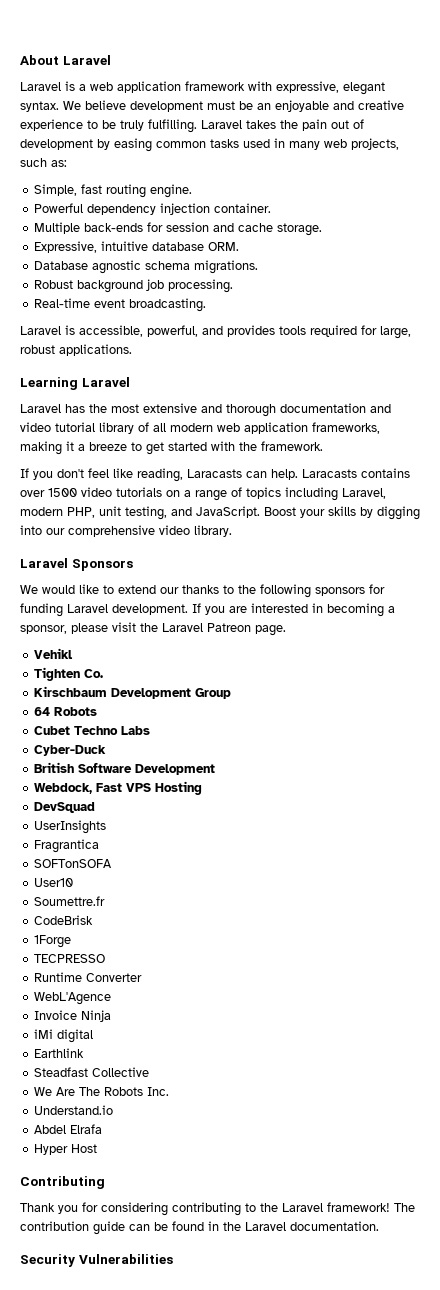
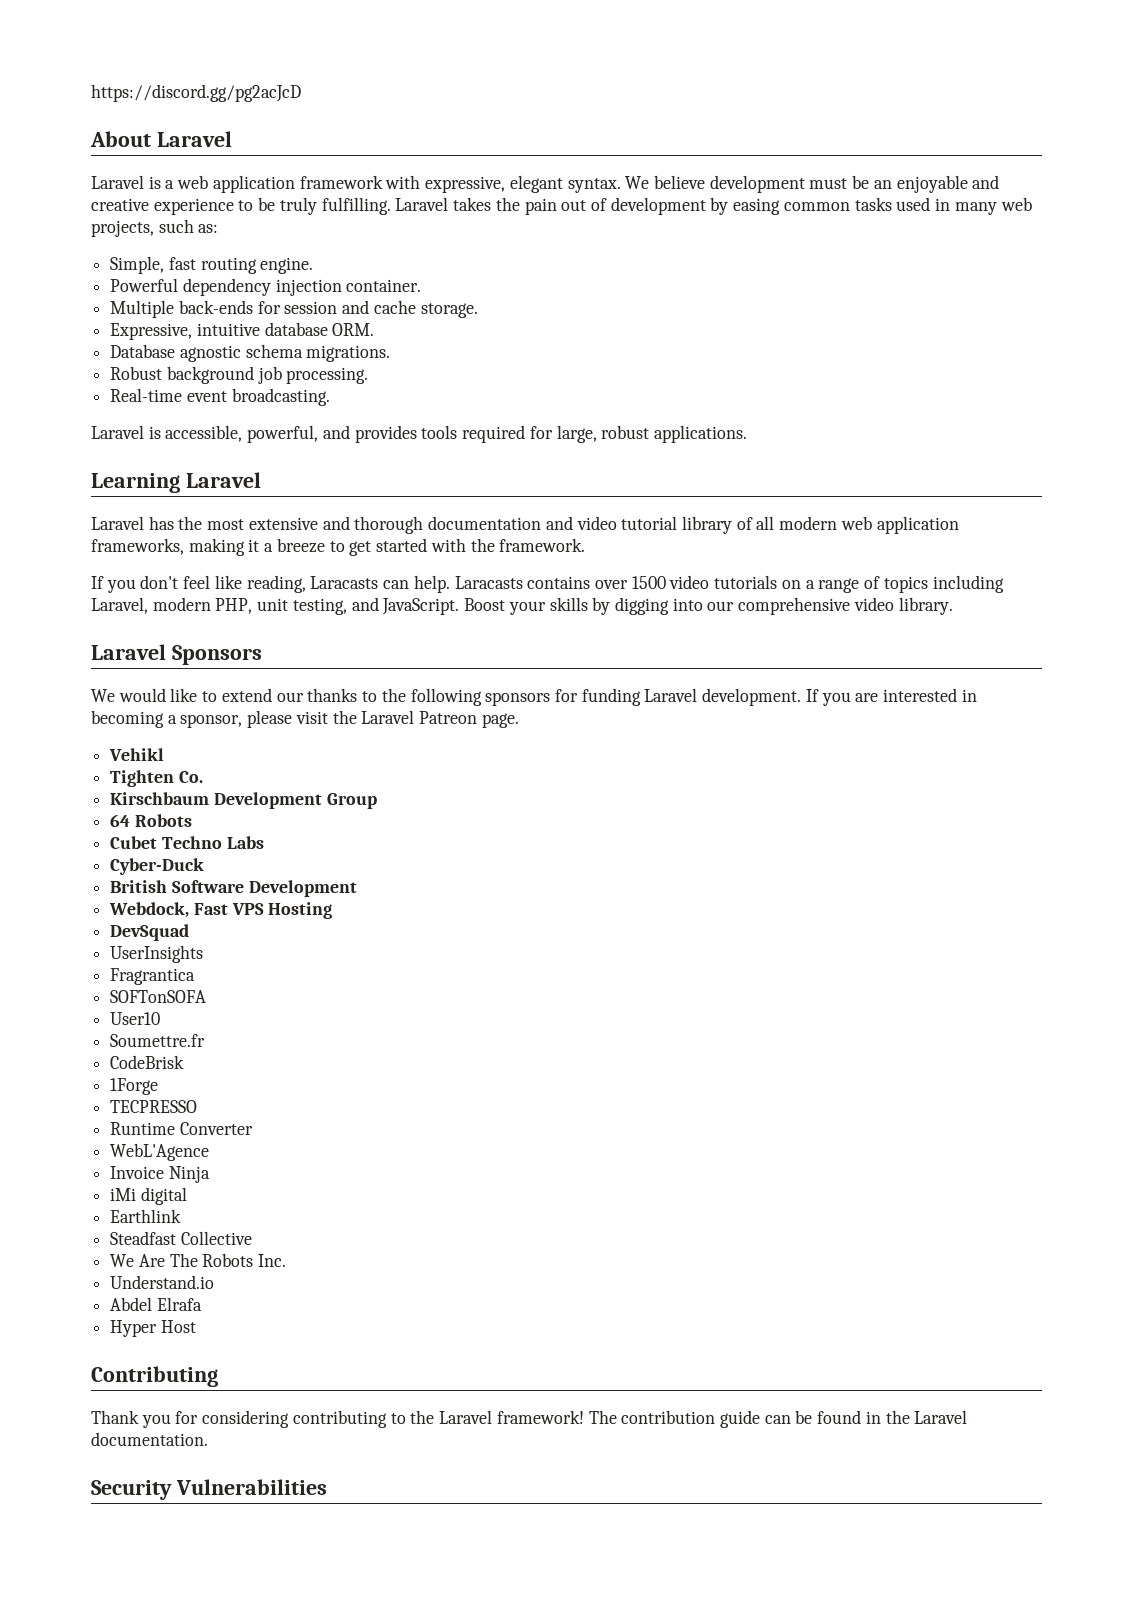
+ https://discord.gg/pg2acJcD

